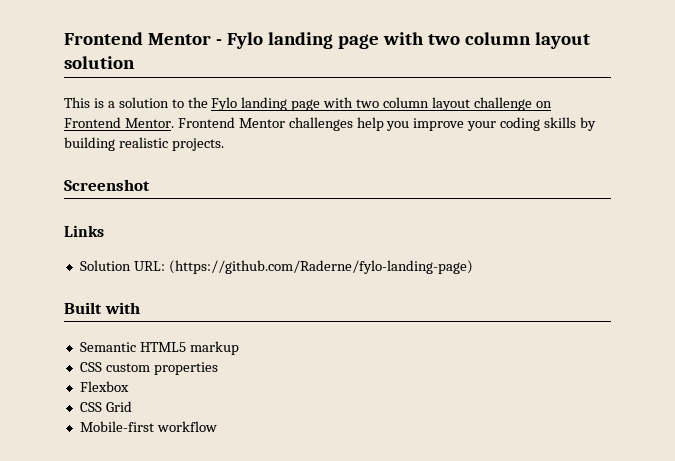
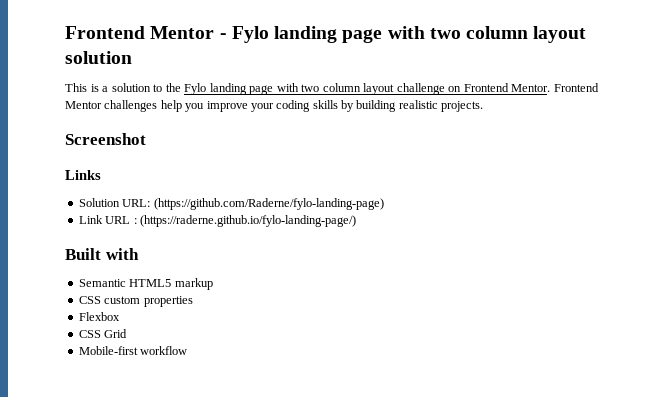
+ Link URL : (https://raderne.github.io/fylo-landing-page/)

